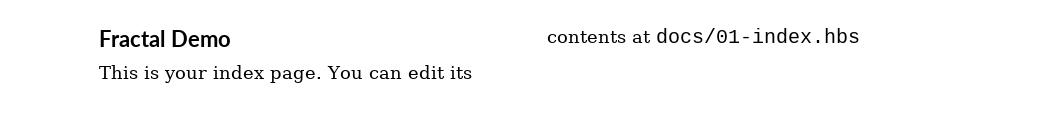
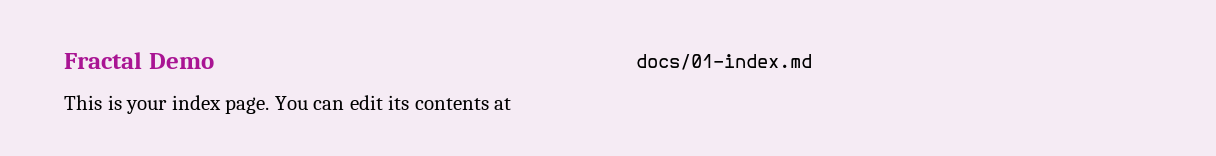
- You can edit its contents at docs/01-index.hbs
+ You can edit its contents at docs/01-index.md

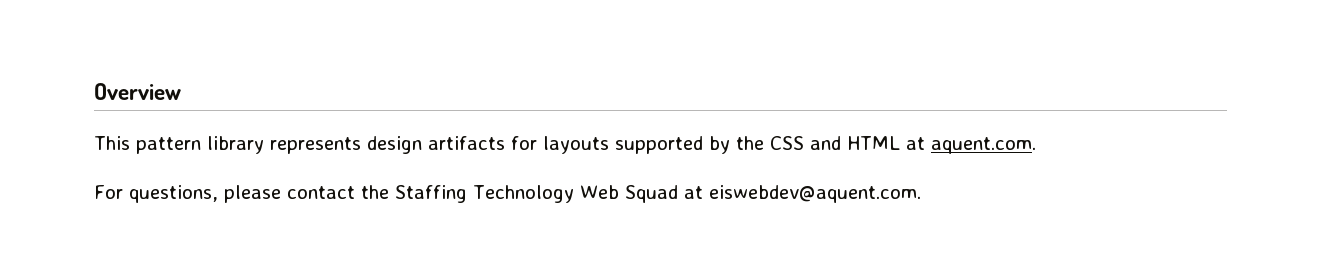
- Fractal Demo
+ Overview
- This is your index page. You can edit its contents at docs/01-index.md
+ This pattern library represents design artifacts for layouts supported by the CSS and HTML at aquent.com.
+ For questions, please contact the Staffing Technology Web Squad at eiswebdev@aquent.com.

